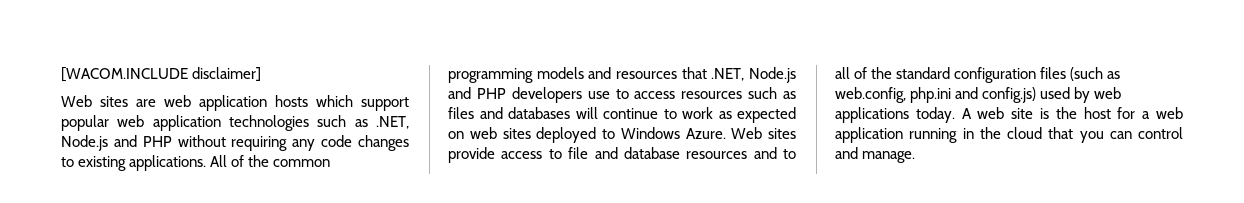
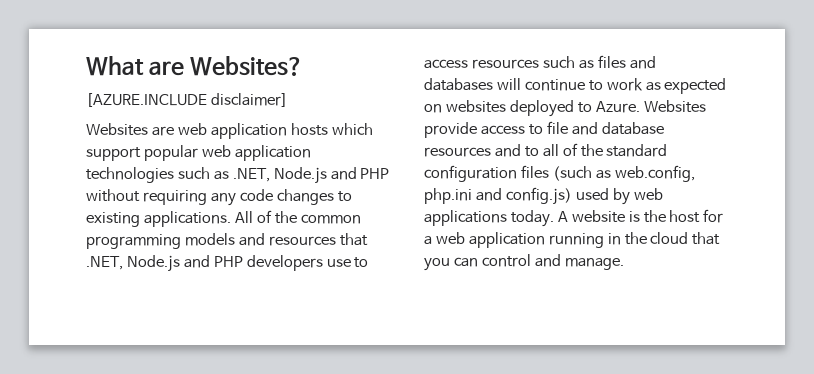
- [WACOM.INCLUDE disclaimer]
+ What are Websites?
+ [AZURE.INCLUDE disclaimer]
- Web sites are web application hosts which support popular web application technologies such as .NET, Node.js and PHP without requiring any code changes to existing applications.
+ Websites are web application hosts which support popular web application technologies such as .NET, Node.js and PHP without requiring any code changes to existing applications.
- All of the common programming models and resources that .NET, Node.js and PHP developers use to access resources such as files and databases will continue to work as expected on web sites deployed to Windows Azure. Web sites provide access to file and database resources and to all of the standard configuration files (such as web.config, php.ini and config.js) used by web applications today.
+ All of the common programming models and resources that .NET, Node.js and PHP developers use to access resources such as files and databases will continue to work as expected on websites deployed to Azure. Websites provide access to file and database resources and to all of the standard configuration files (such as web.config, php.ini and config.js) used by web applications today.
- A web site is the host for a web application running in the cloud that you can control and manage.
+ A website is the host for a web application running in the cloud that you can control and manage.

